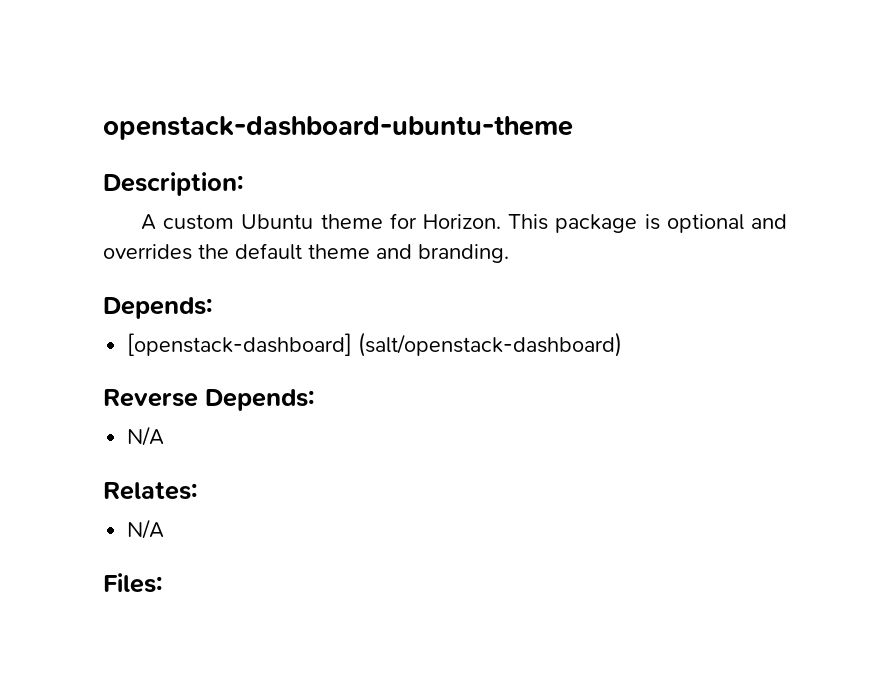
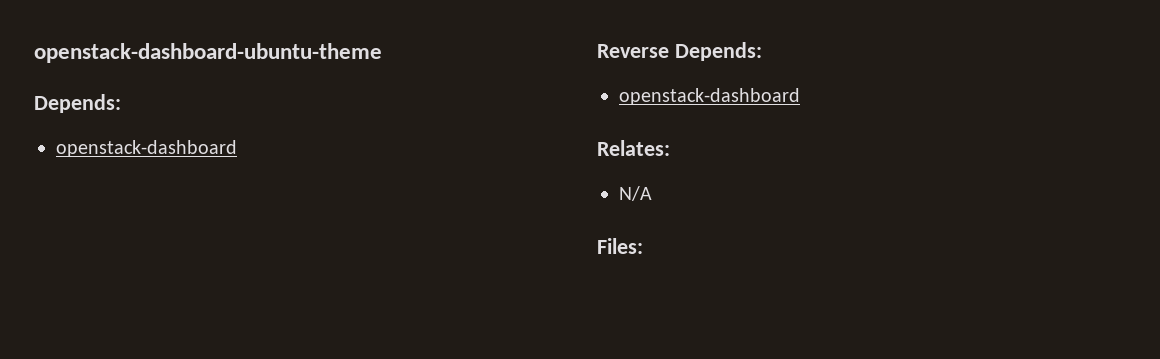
  openstack-dashboard-ubuntu-theme
- Description:
- A custom Ubuntu theme for Horizon. This package is optional and overrides the default theme and branding.
  Depends:
- [openstack-dashboard] (salt/openstack-dashboard)
+ openstack-dashboard
  Reverse Depends:
- N/A
+ openstack-dashboard

